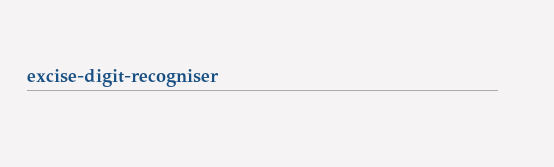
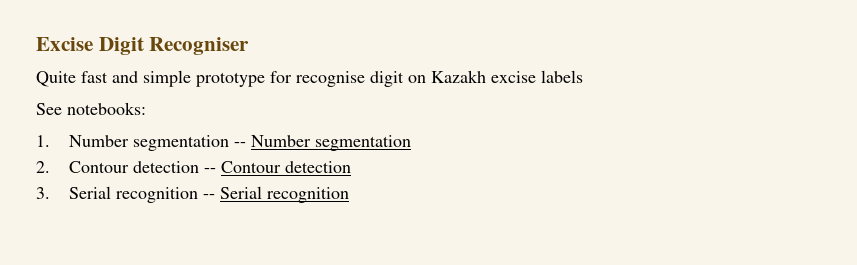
- excise-digit-recogniser
+ Excise Digit Recogniser
+ Quite fast and simple prototype for recognise digit on Kazakh excise labels
+ See notebooks:
+ 1. Number segmentation -- Number segmentation
+ 2. Contour detection -- Contour detection
+ 3. Serial recognition -- Serial recognition

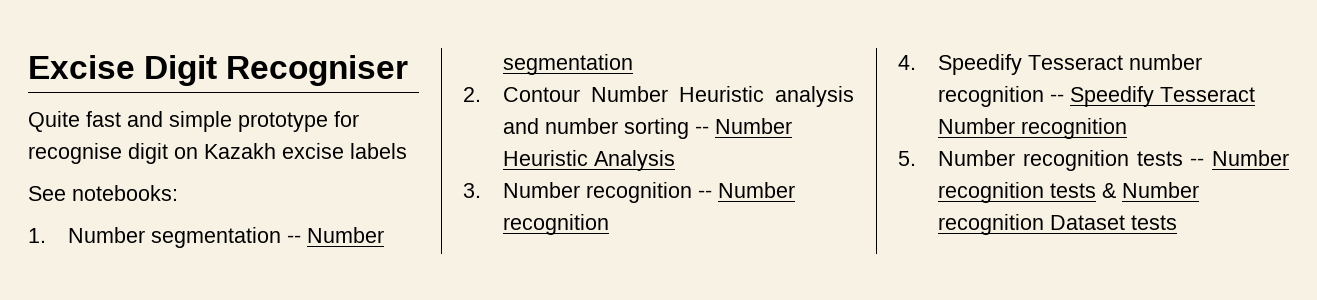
- 2. Contour detection -- Contour detection
+ 2. Contour Number Heuristic analysis and number sorting -- Number Heuristic Analysis
- 3. Serial recognition -- Serial recognition
+ 3. Number recognition -- Number recognition
+ 4. Speedify Tesseract number recognition -- Speedify Tesseract Number recognition
+ 5. Number recognition tests -- Number recognition tests & Number recognition Dataset tests

